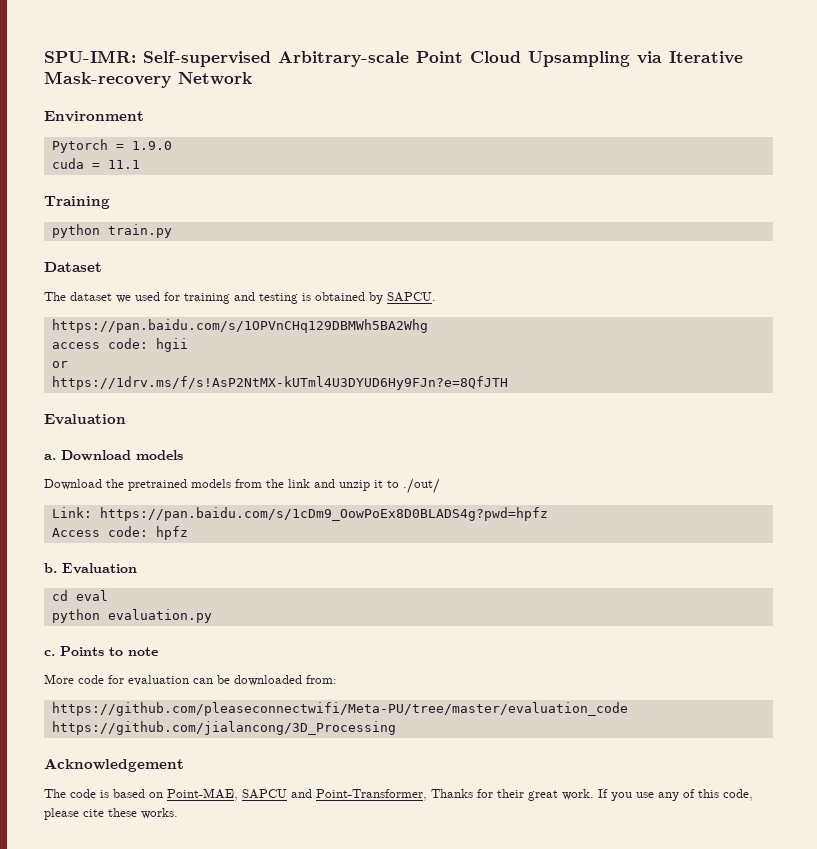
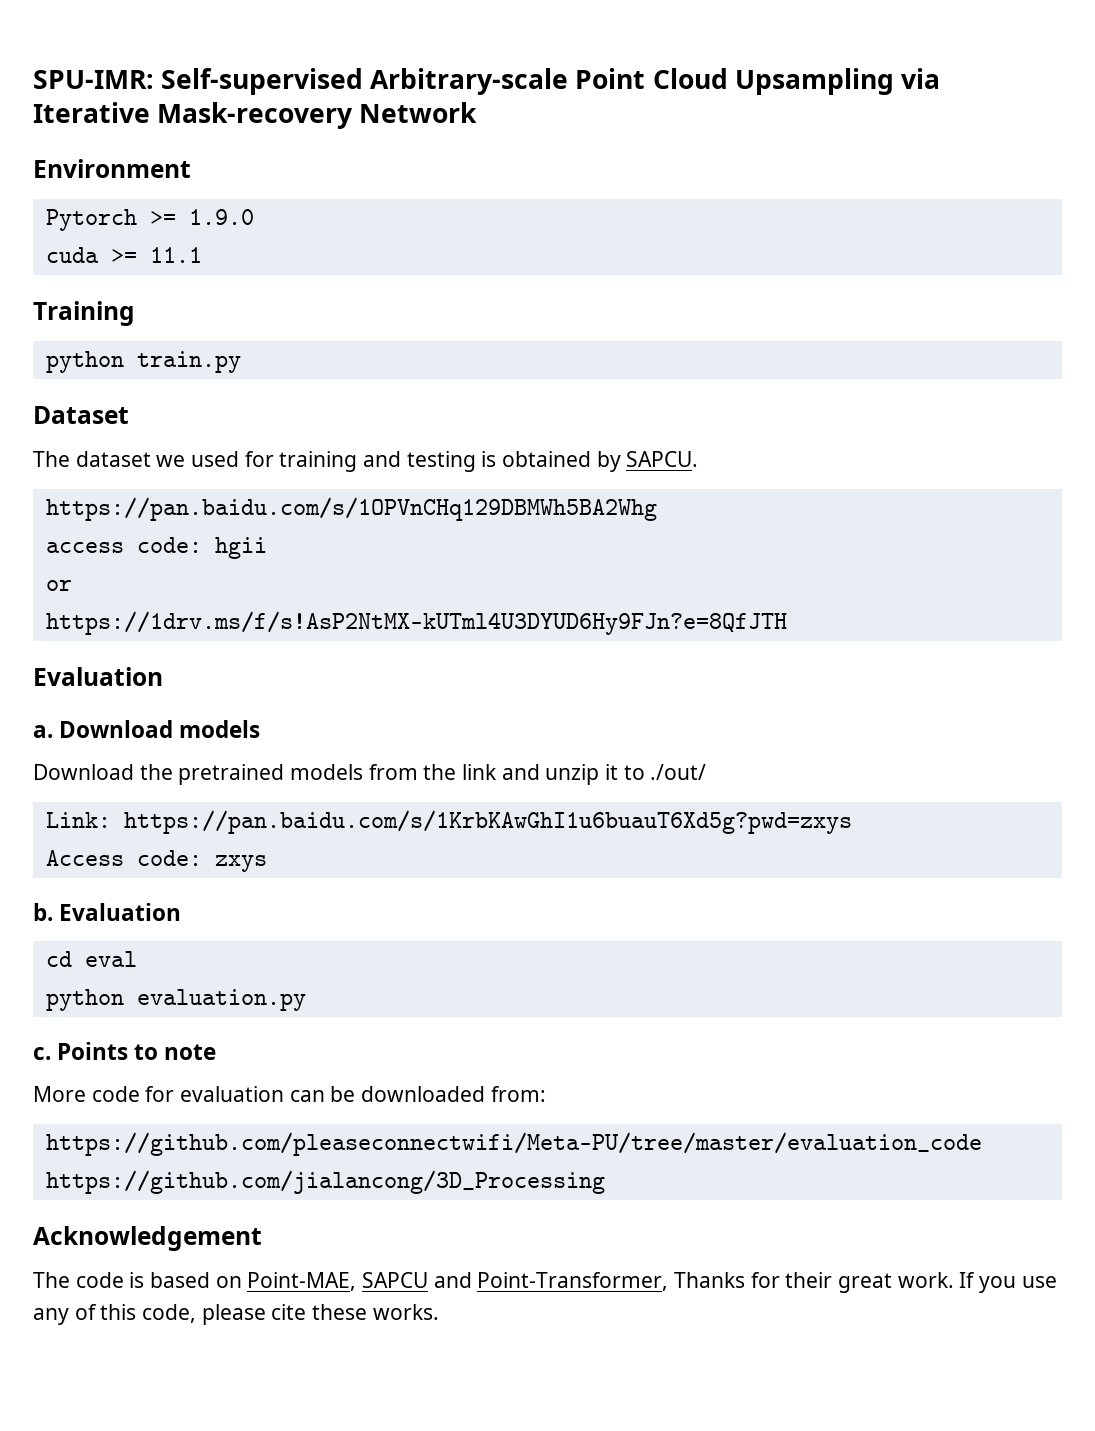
- Pytorch = 1.9.0
+ Pytorch >= 1.9.0
- cuda = 11.1
+ cuda >= 11.1
- Link: https://pan.baidu.com/s/1cDm9_OowPoEx8D0BLADS4g?pwd=hpfz
+ Link: https://pan.baidu.com/s/1KrbKAwGhI1u6buauT6Xd5g?pwd=zxys
- Access code: hpfz
+ Access code: zxys

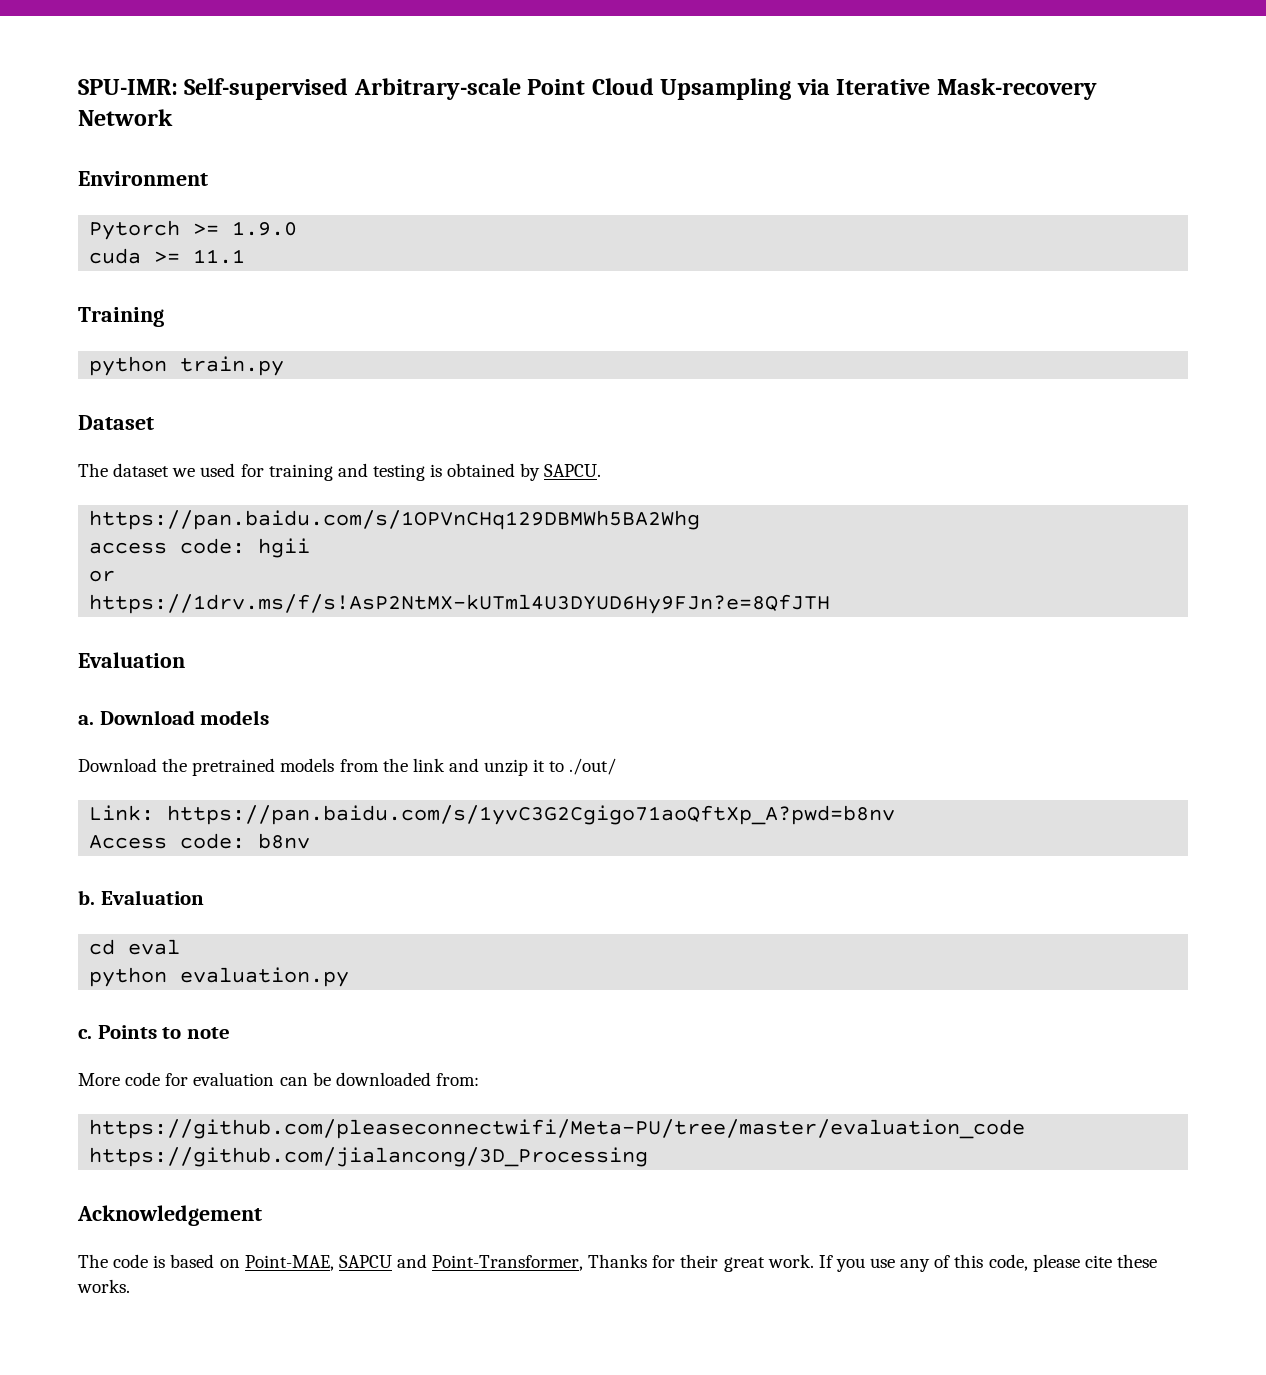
- Link: https://pan.baidu.com/s/1KrbKAwGhI1u6buauT6Xd5g?pwd=zxys
+ Link: https://pan.baidu.com/s/1yvC3G2Cgigo71aoQftXp_A?pwd=b8nv
- Access code: zxys
+ Access code: b8nv

